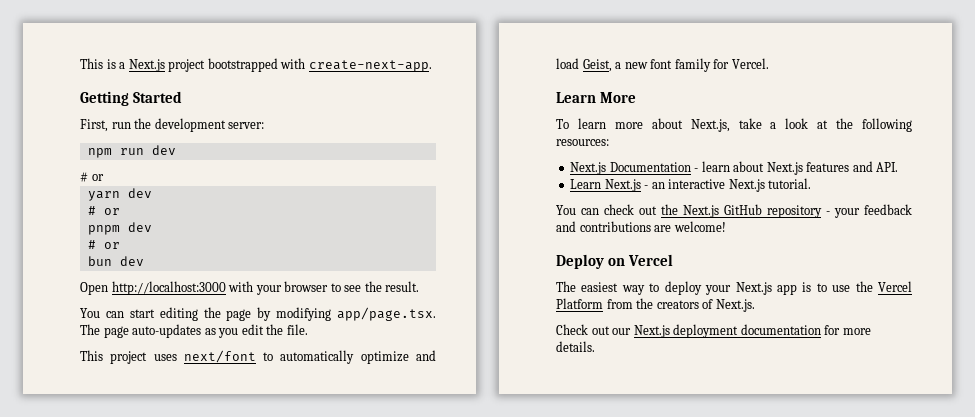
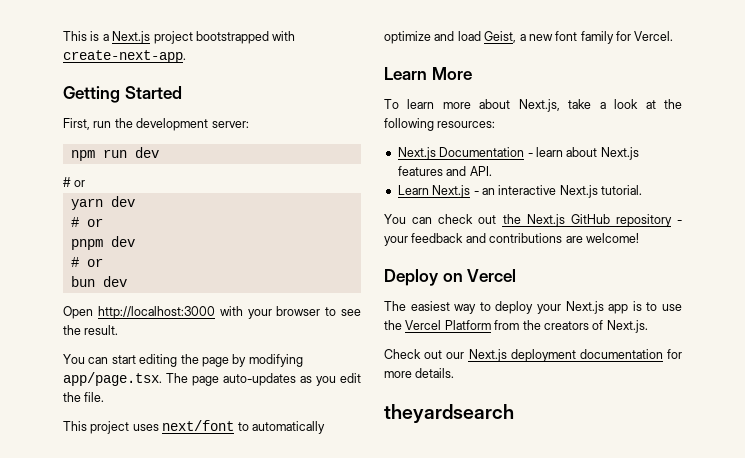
+ theyardsearch

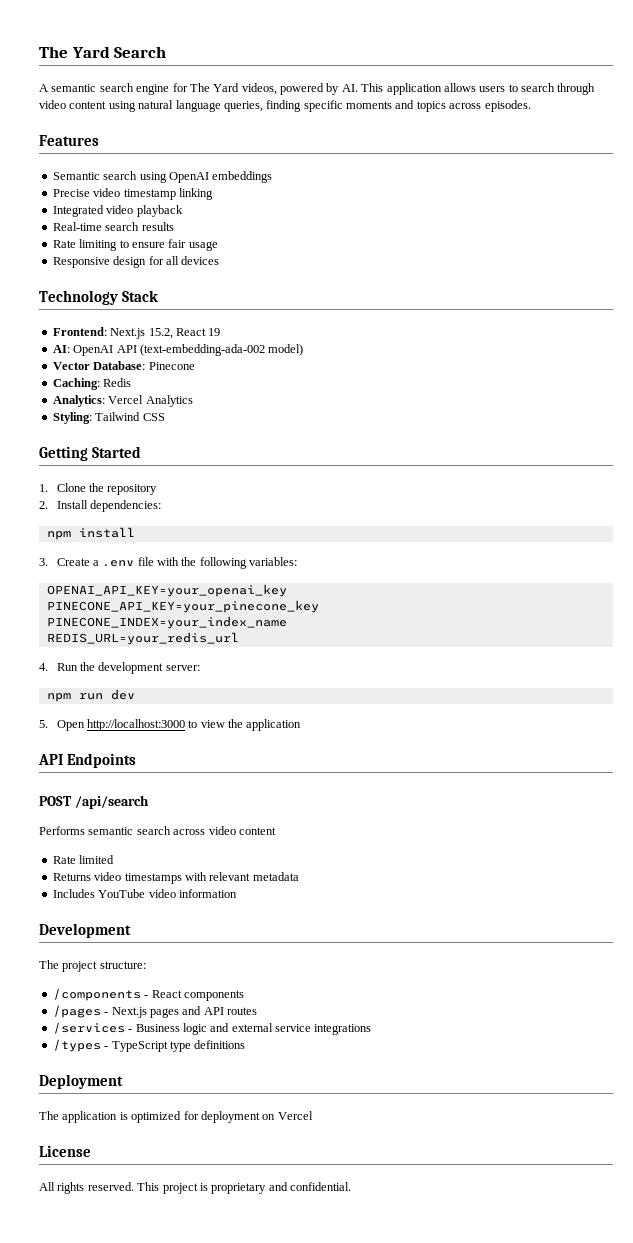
- This is a Next.js project bootstrapped with create-next-app.
+ The Yard Search
+ A semantic search engine for The Yard videos, powered by AI. This application allows users to search through video content using natural language queries, finding specific moments and topics across episodes.
+ Features
+ Semantic search using OpenAI embeddings
+ Precise video timestamp linking
+ Integrated video playback
+ Real-time search results
+ Rate limiting to ensure fair usage
+ Responsive design for all devices
+ Technology Stack
+ Frontend: Next.js 15.2, React 19
+ AI: OpenAI API (text-embedding-ada-002 model)
+ Vector Database: Pinecone
+ Caching: Redis
+ Analytics: Vercel Analytics
+ Styling: Tailwind CSS
  Getting Started
- First, run the development server:
+ 1. Clone the repository
+ 2. Install dependencies:
+ npm install
+ 3. Create a .env file with the following variables:
+ OPENAI_API_KEY=your_openai_key
+ PINECONE_API_KEY=your_pinecone_key
+ PINECONE_INDEX=your_index_name
+ REDIS_URL=your_redis_url
+ 4. Run the development server:
  npm run dev
- # or
- yarn dev
- # or
- pnpm dev
- # or
- bun dev
- Open http://localhost:3000 with your browser to see the result.
- You can start editing the page by modifying app/page.tsx. The page auto-updates as you edit the file.
- This project uses next/font to automatically optimize and load Geist, a new font family for Vercel.
- Learn More
- To learn more about Next.js, take a look at the following resources:
- Next.js Documentation - learn about Next.js features and API.
- Learn Next.js - an interactive Next.js tutorial.
- You can check out the Next.js GitHub repository - your feedback and contributions are welcome!
- Deploy on Vercel
- The easiest way to deploy your Next.js app is to use the Vercel Platform from the creators of Next.js.
- Check out our Next.js deployment documentation for more details.
- theyardsearch
+ 5. Open http://localhost:3000 to view the application
+ API Endpoints
+ POST /api/search
+ Performs semantic search across video content
+ Rate limited
+ Returns video timestamps with relevant metadata
+ Includes YouTube video information
+ Development
+ The project structure:
+ /components - React components
+ /pages - Next.js pages and API routes
+ /services - Business logic and external service integrations
+ /types - TypeScript type definitions
+ Deployment
+ The application is optimized for deployment on Vercel
+ License
+ All rights reserved. This project is proprietary and confidential.

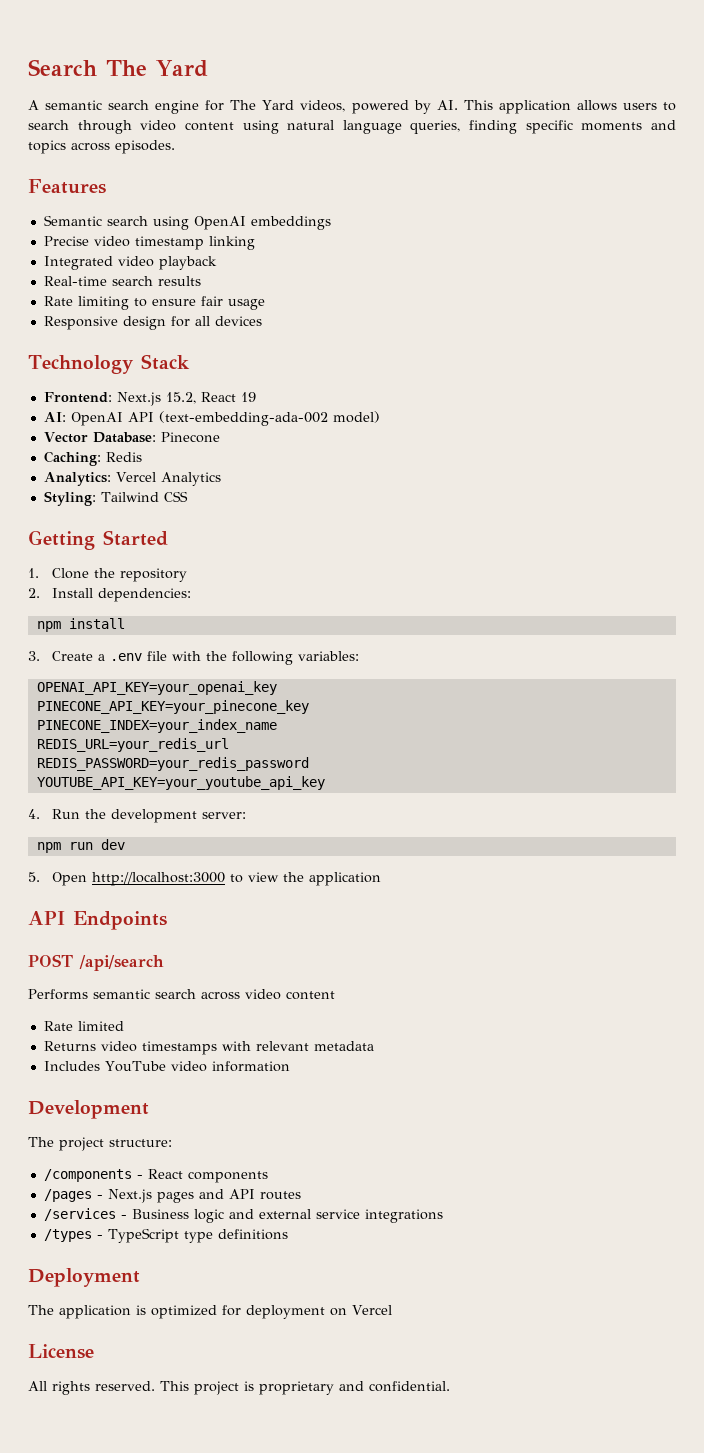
- The Yard Search
+ Search The Yard
+ REDIS_PASSWORD=your_redis_password
+ YOUTUBE_API_KEY=your_youtube_api_key

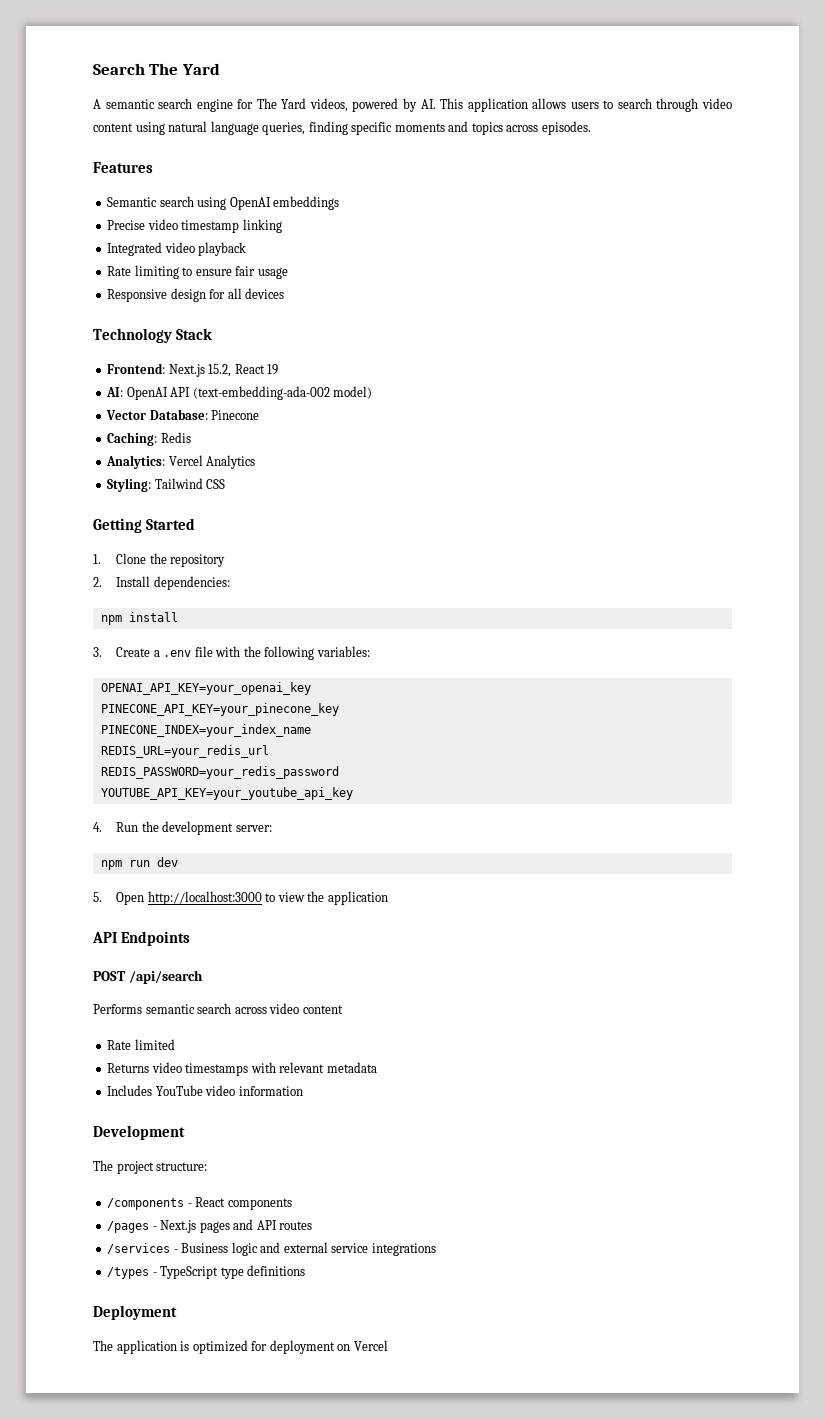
- Real-time search results
- License
- All rights reserved. This project is proprietary and confidential.

